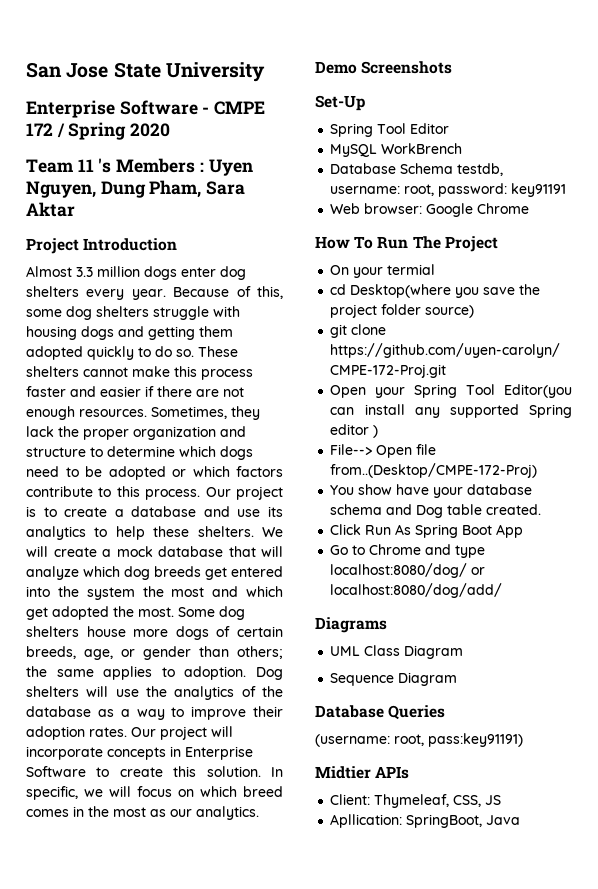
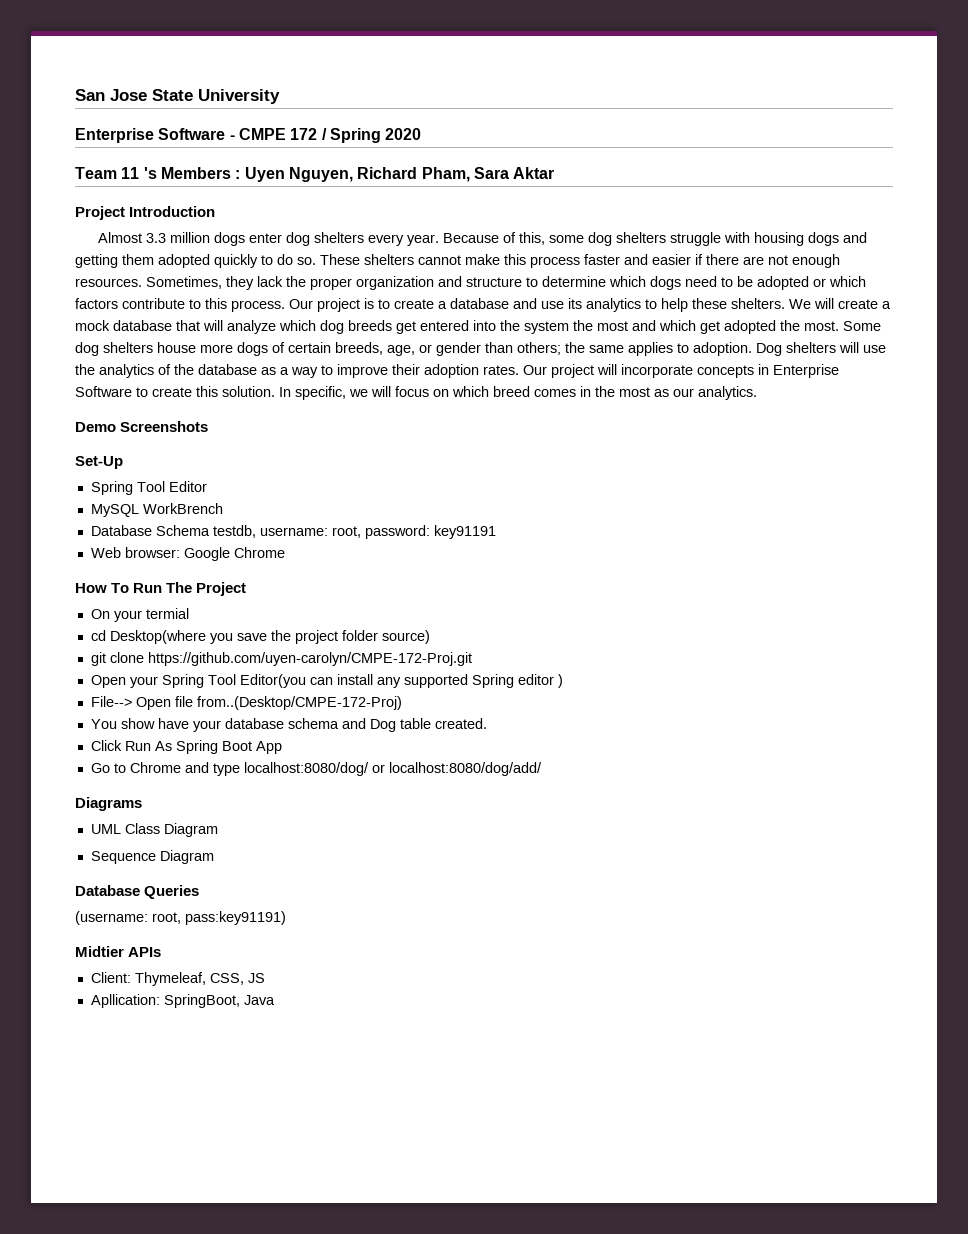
- Team 11 's Members : Uyen Nguyen, Dung Pham, Sara Aktar
+ Team 11 's Members : Uyen Nguyen, Richard Pham, Sara Aktar

